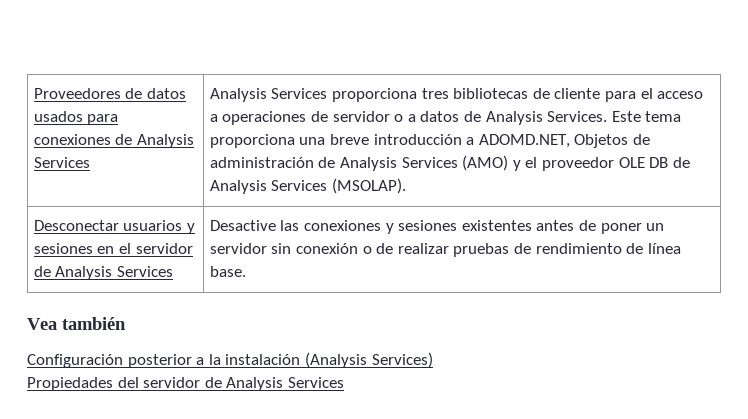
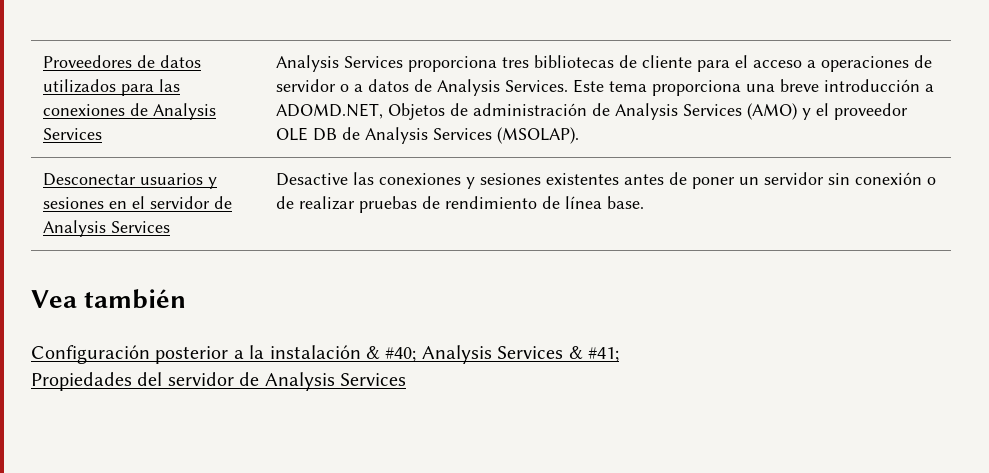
- Proveedores de datos usados para conexiones de Analysis Services
+ Proveedores de datos utilizados para las conexiones de Analysis Services
- Configuración posterior a la instalación (Analysis Services)
+ Configuración posterior a la instalación & #40; Analysis Services & #41;

